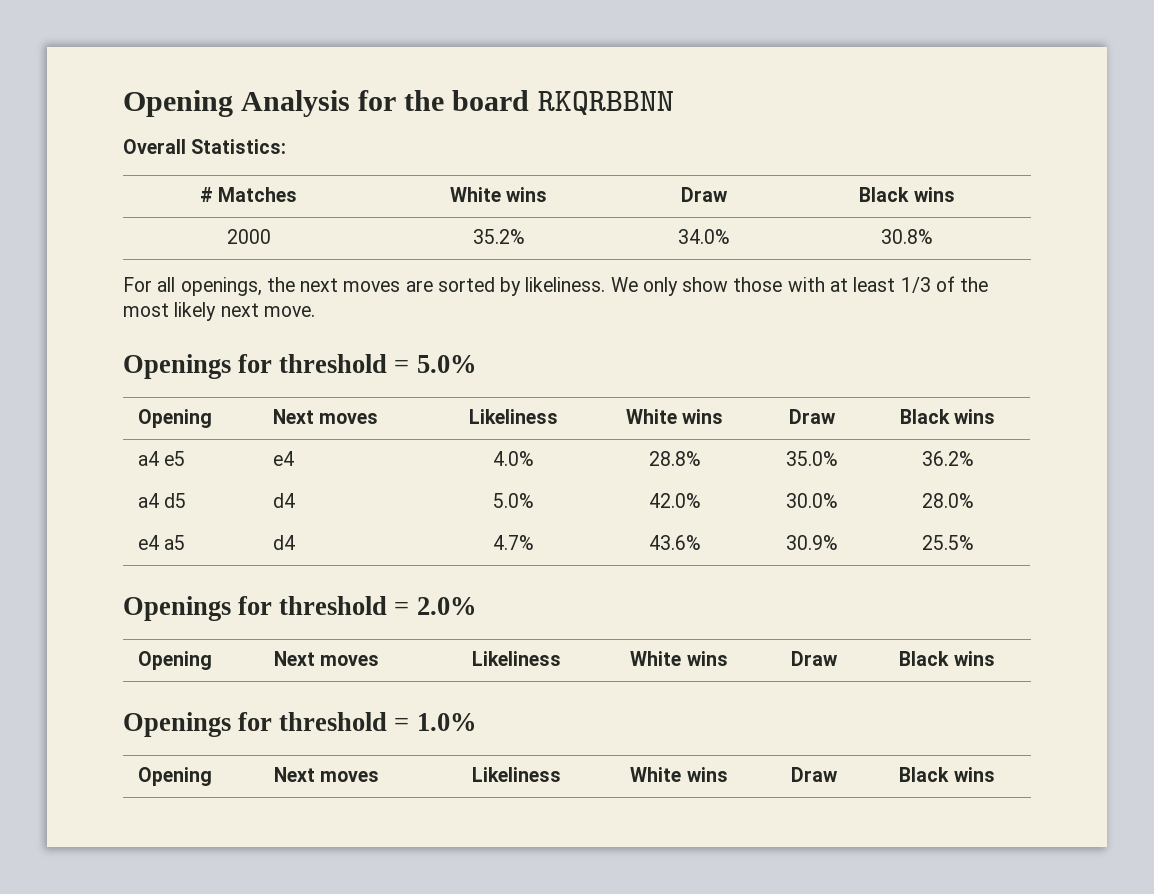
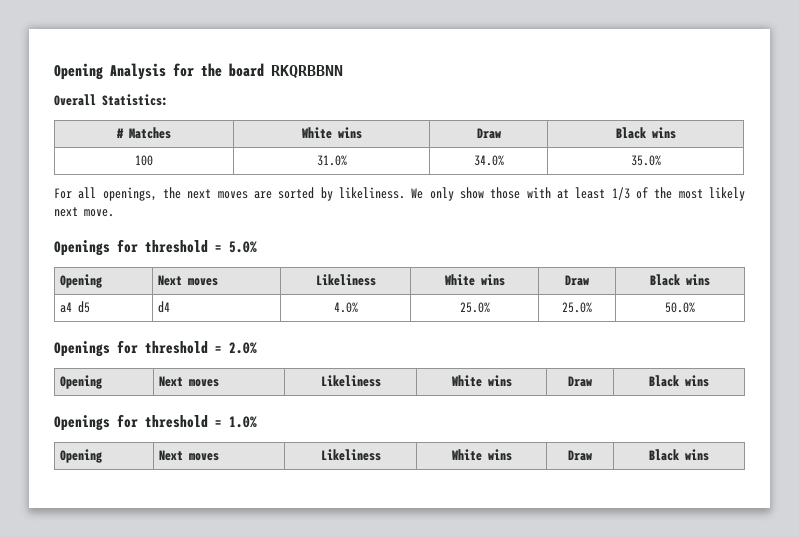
- 2000 | 35.2% | 34.0% | 30.8%
+ 100 | 31.0% | 34.0% | 35.0%
- a4 e5 | e4 | 4.0% | 28.8% | 35.0% | 36.2%
- a4 d5 | d4 | 5.0% | 42.0% | 30.0% | 28.0%
- e4 a5 | d4 | 4.7% | 43.6% | 30.9% | 25.5%
+ a4 d5 | d4 | 4.0% | 25.0% | 25.0% | 50.0%

